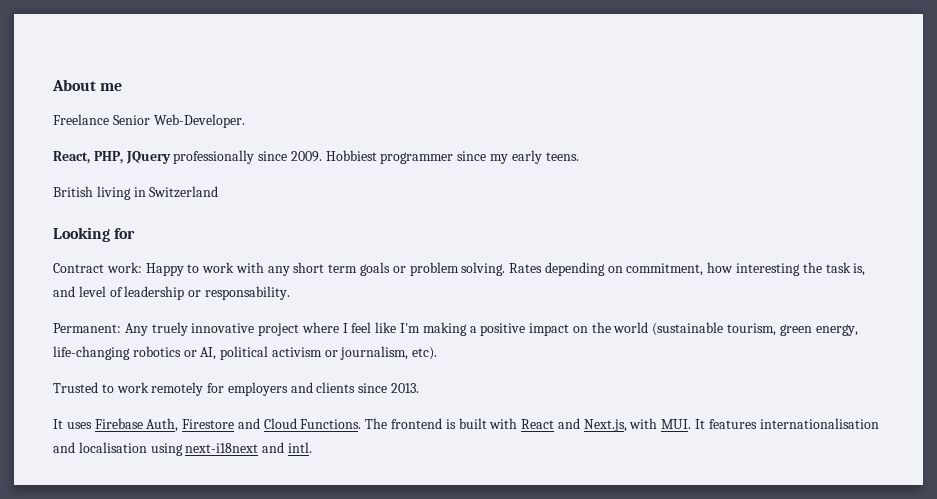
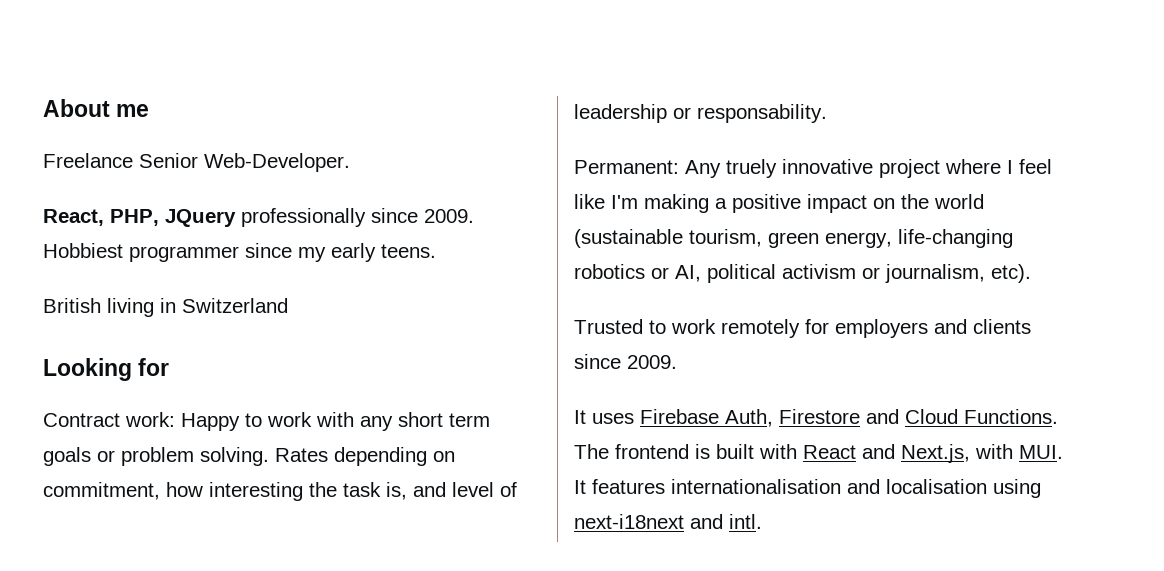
- Trusted to work remotely for employers and clients since 2013.
+ Trusted to work remotely for employers and clients since 2009.

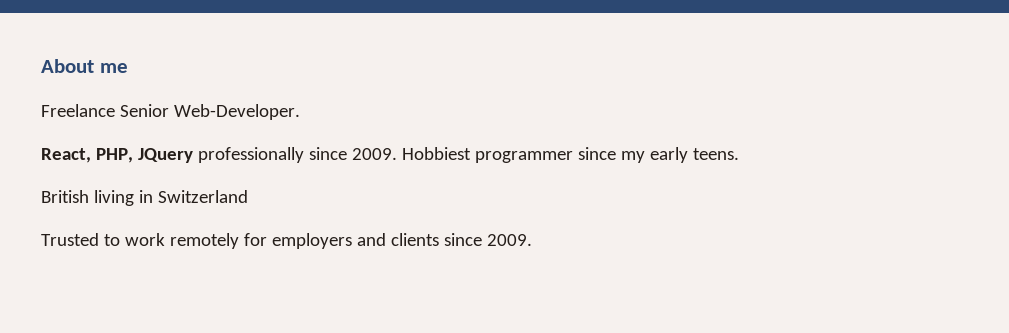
- Looking for
- Contract work: Happy to work with any short term goals or problem solving. Rates depending on commitment, how interesting the task is, and level of leadership or responsability.
- Permanent: Any truely innovative project where I feel like I'm making a positive impact on the world (sustainable tourism, green energy, life-changing robotics or AI, political activism or journalism, etc).
- It uses Firebase Auth, Firestore and Cloud Functions. The frontend is built with React and Next.js, with MUI. It features internationalisation and localisation using next-i18next and intl.

